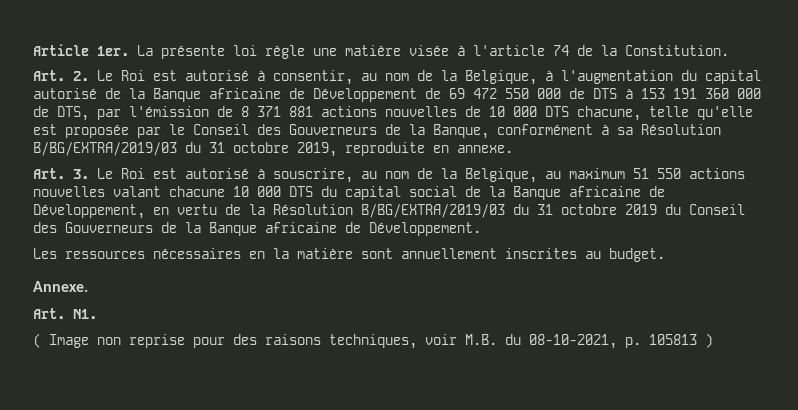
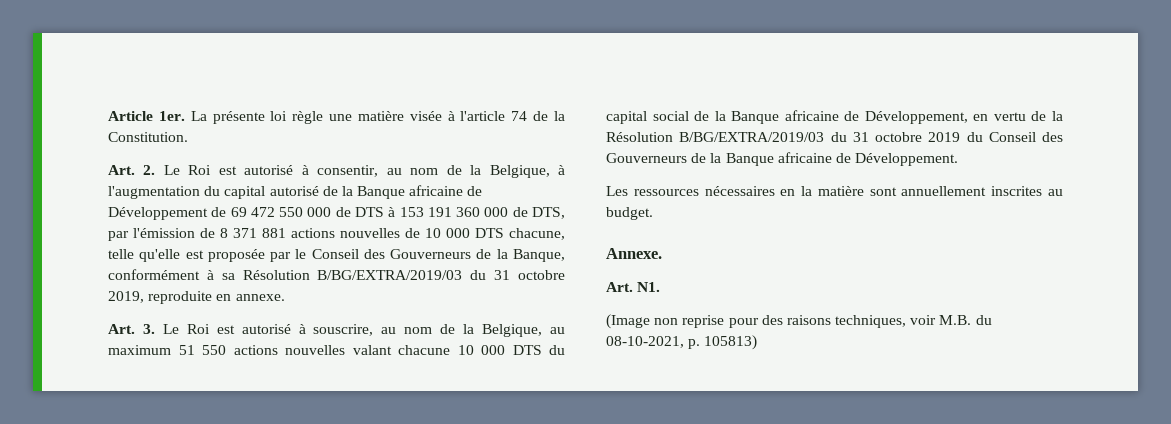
- ( Image non reprise pour des raisons techniques, voir M.B. du 08-10-2021, p. 105813 )
+ (Image non reprise pour des raisons techniques, voir M.B. du 08-10-2021, p. 105813)

